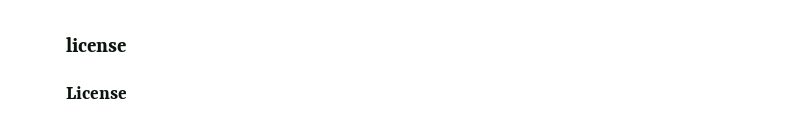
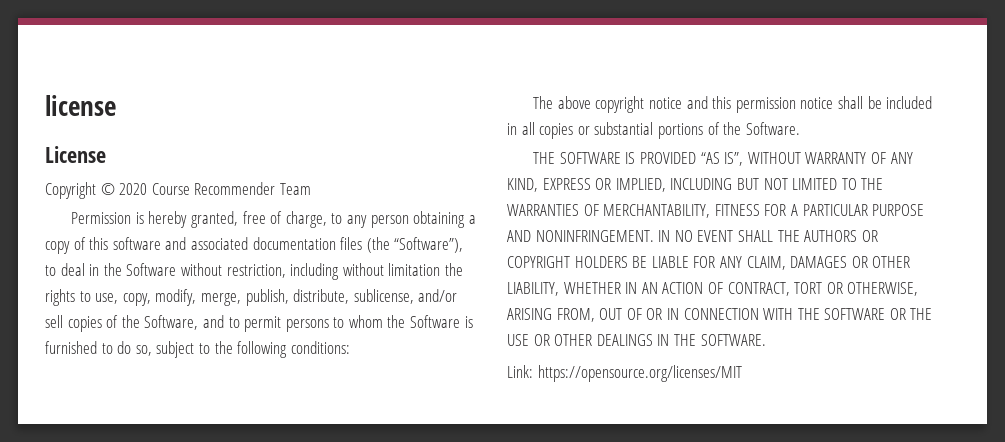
+ Copyright © 2020 Course Recommender Team
+ Permission is hereby granted, free of charge, to any person obtaining a copy of this software and associated documentation files (the “Software”), to deal in the Software without restriction, including without limitation the rights to use, copy, modify, merge, publish, distribute, sublicense, and/or sell copies of the Software, and to permit persons to whom the Software is furnished to do so, subject to the following conditions:
+ The above copyright notice and this permission notice shall be included in all copies or substantial portions of the Software.
+ THE SOFTWARE IS PROVIDED “AS IS”, WITHOUT WARRANTY OF ANY KIND, EXPRESS OR IMPLIED, INCLUDING BUT NOT LIMITED TO THE WARRANTIES OF MERCHANTABILITY, FITNESS FOR A PARTICULAR PURPOSE AND NONINFRINGEMENT. IN NO EVENT SHALL THE AUTHORS OR COPYRIGHT HOLDERS BE LIABLE FOR ANY CLAIM, DAMAGES OR OTHER LIABILITY, WHETHER IN AN ACTION OF CONTRACT, TORT OR OTHERWISE, ARISING FROM, OUT OF OR IN CONNECTION WITH THE SOFTWARE OR THE USE OR OTHER DEALINGS IN THE SOFTWARE.
+ Link: https://opensource.org/licenses/MIT

